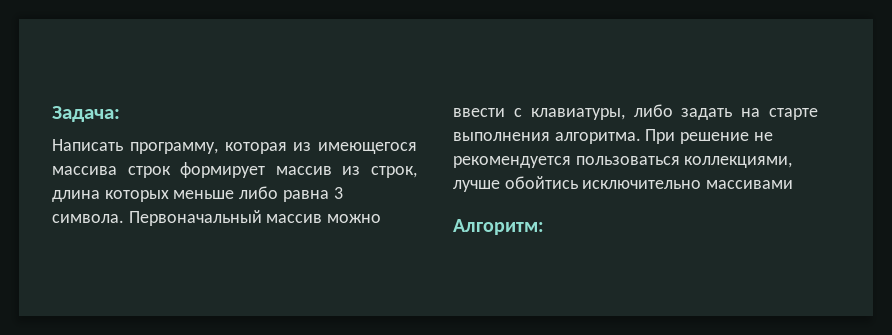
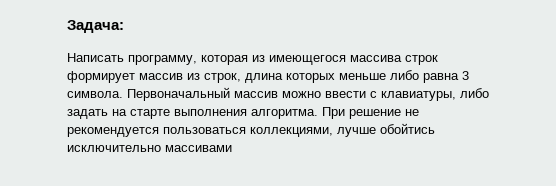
- Алгоритм:

